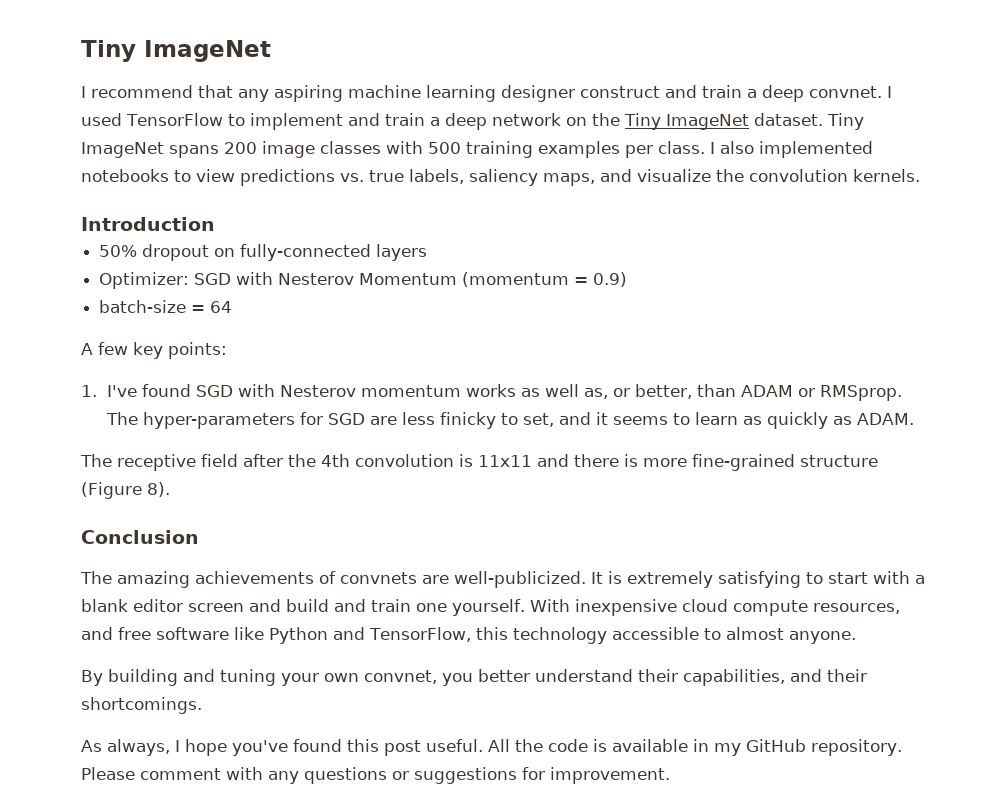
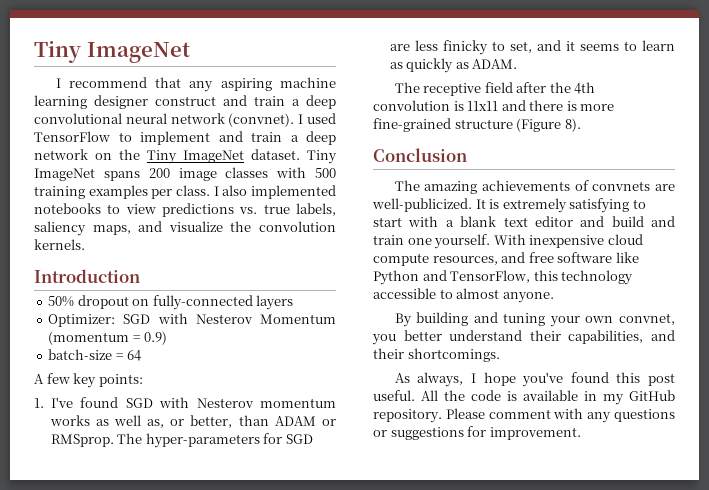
- I recommend that any aspiring machine learning designer construct and train a deep convnet.
+ I recommend that any aspiring machine learning designer construct and train a deep convolutional neural network (convnet).
- It is extremely satisfying to start with a blank editor screen and build and train one yourself.
+ It is extremely satisfying to start with a blank text editor and build and train one yourself.

